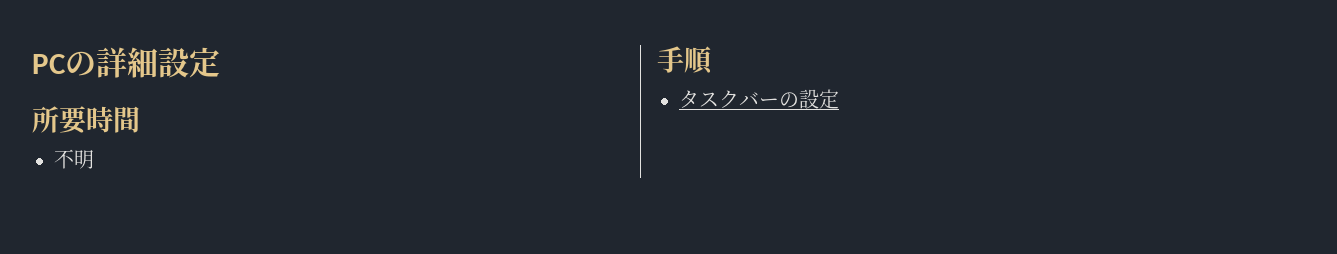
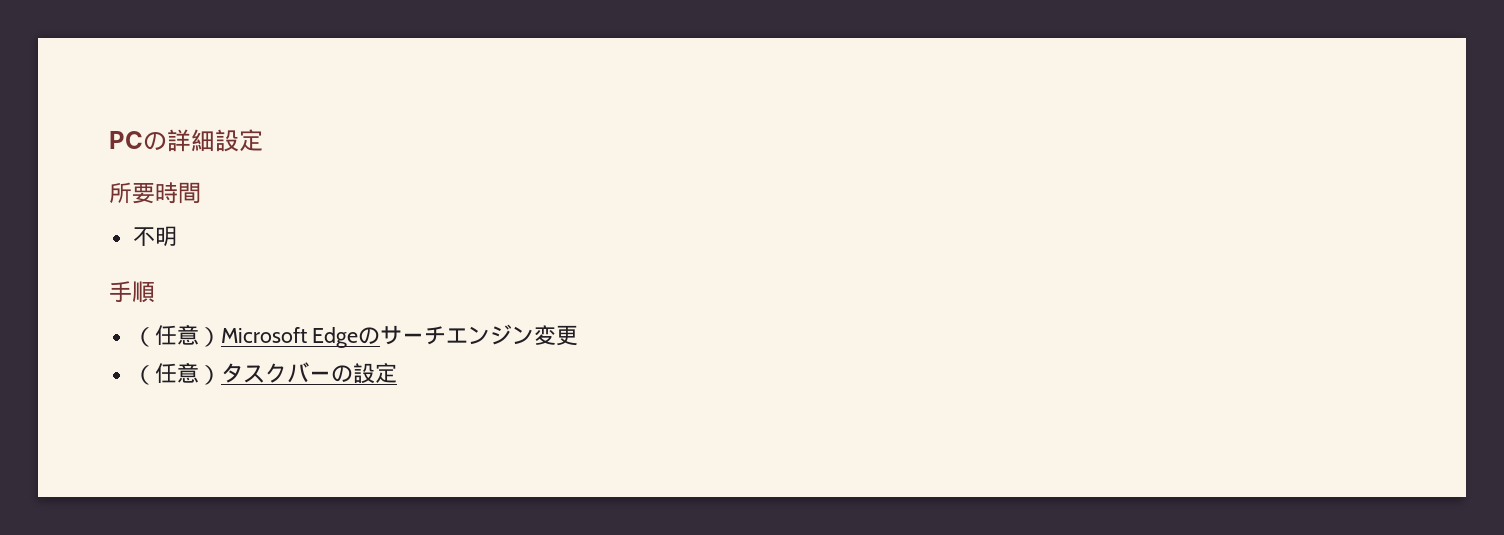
- タスクバーの設定
+ （任意）Microsoft Edgeのサーチエンジン変更
+ （任意）タスクバーの設定

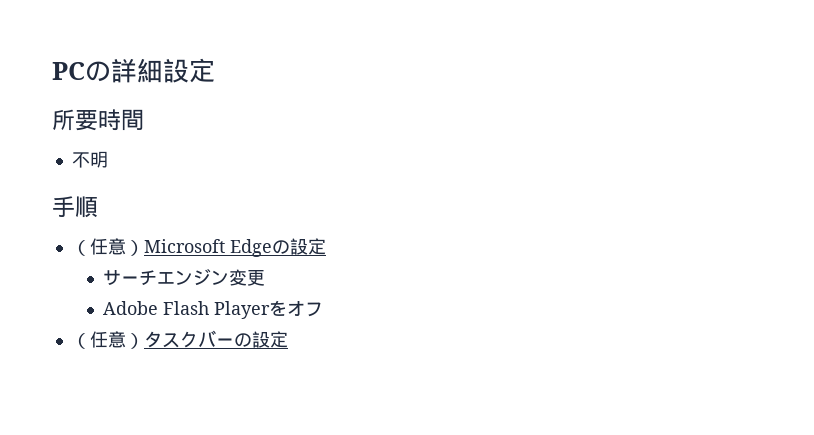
- （任意）Microsoft Edgeのサーチエンジン変更
+ （任意）Microsoft Edgeの設定
+ サーチエンジン変更
+ Adobe Flash Playerをオフ

